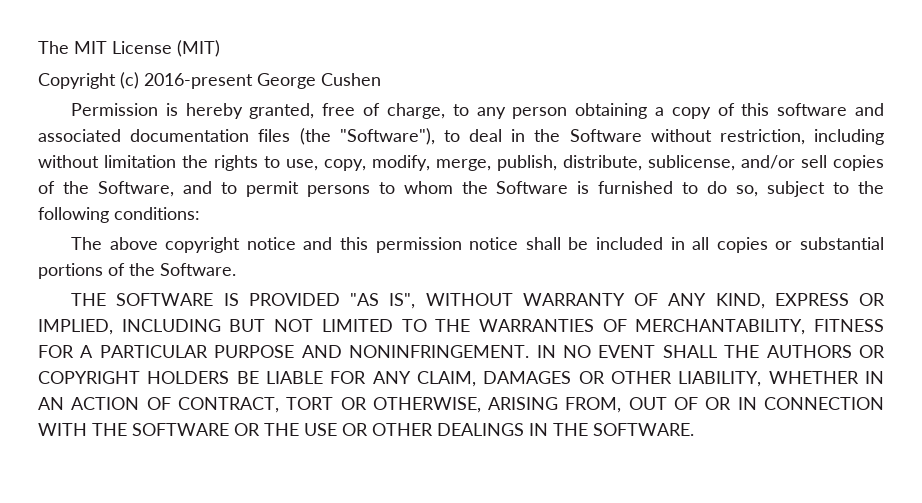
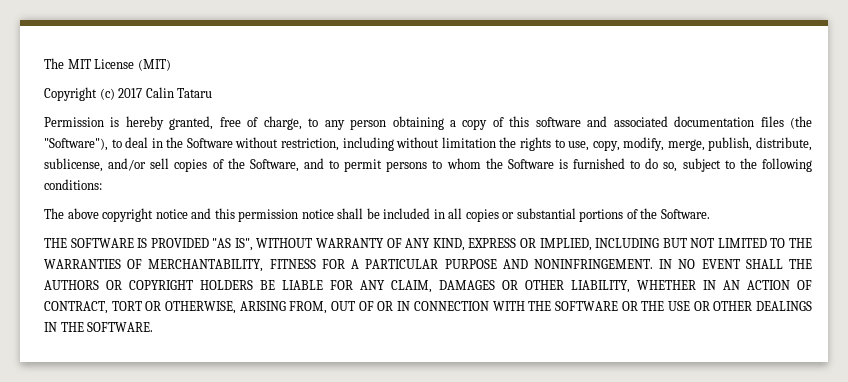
- Copyright (c) 2016-present George Cushen
+ Copyright (c) 2017 Calin Tataru

